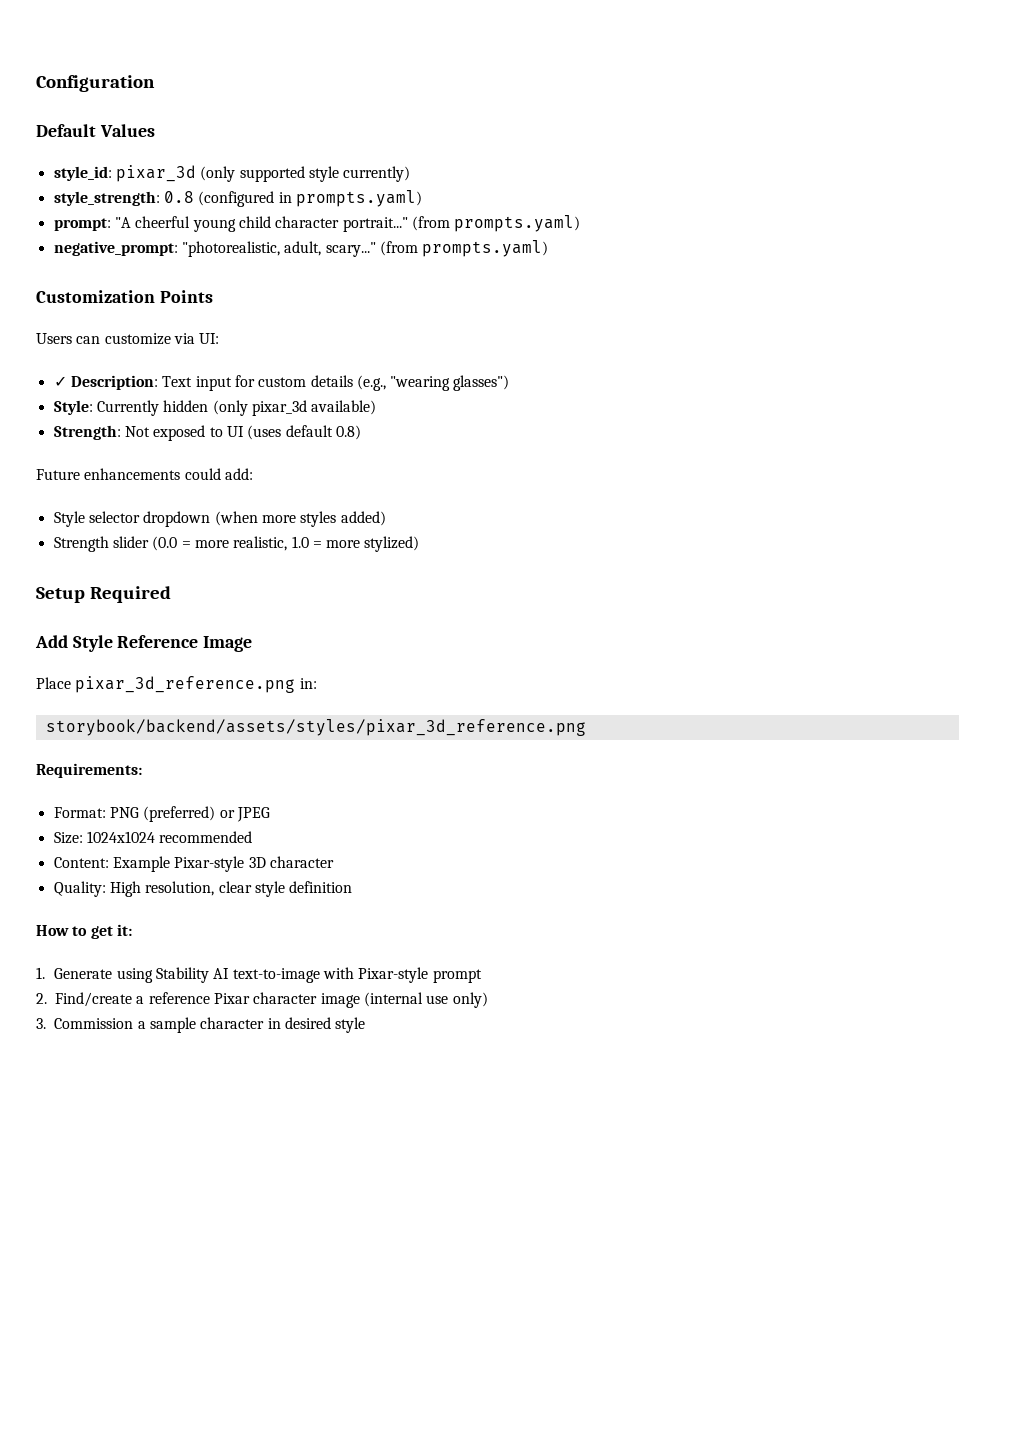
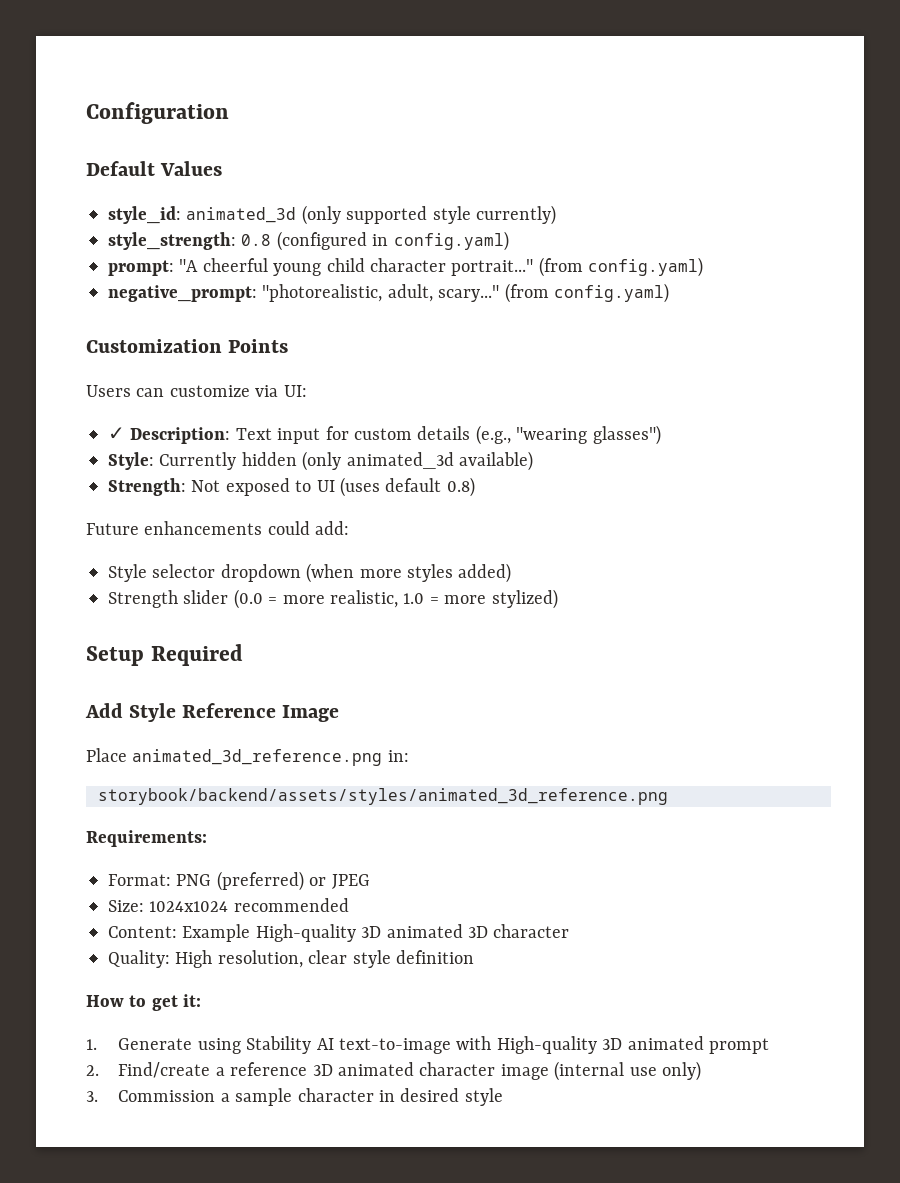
- style_id: pixar_3d (only supported style currently)
+ style_id: animated_3d (only supported style currently)
- style_strength: 0.8 (configured in prompts.yaml)
+ style_strength: 0.8 (configured in config.yaml)
- prompt: "A cheerful young child character portrait..." (from prompts.yaml)
+ prompt: "A cheerful young child character portrait..." (from config.yaml)
- negative_prompt: "photorealistic, adult, scary..." (from prompts.yaml)
+ negative_prompt: "photorealistic, adult, scary..." (from config.yaml)
- Style: Currently hidden (only pixar_3d available)
+ Style: Currently hidden (only animated_3d available)
- Place pixar_3d_reference.png in:
+ Place animated_3d_reference.png in:
- storybook/backend/assets/styles/pixar_3d_reference.png
+ storybook/backend/assets/styles/animated_3d_reference.png
- Content: Example Pixar-style 3D character
+ Content: Example High-quality 3D animated 3D character
- 1. Generate using Stability AI text-to-image with Pixar-style prompt
+ 1. Generate using Stability AI text-to-image with High-quality 3D animated prompt
- 2. Find/create a reference Pixar character image (internal use only)
+ 2. Find/create a reference 3D animated character image (internal use only)

